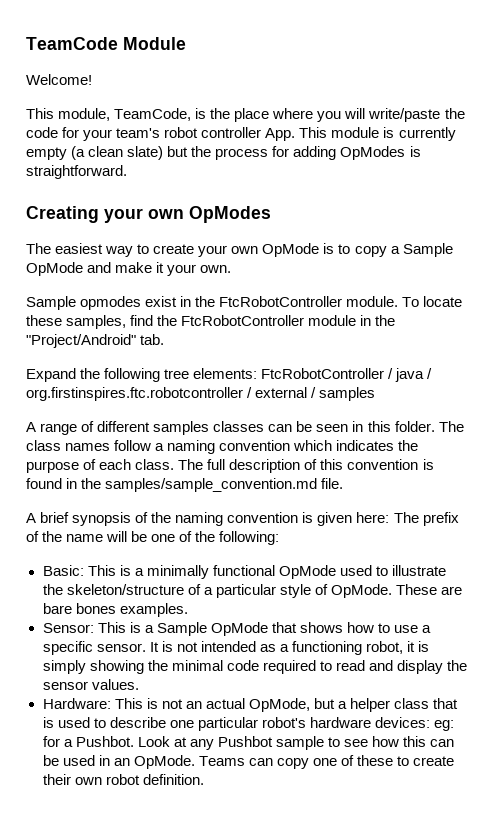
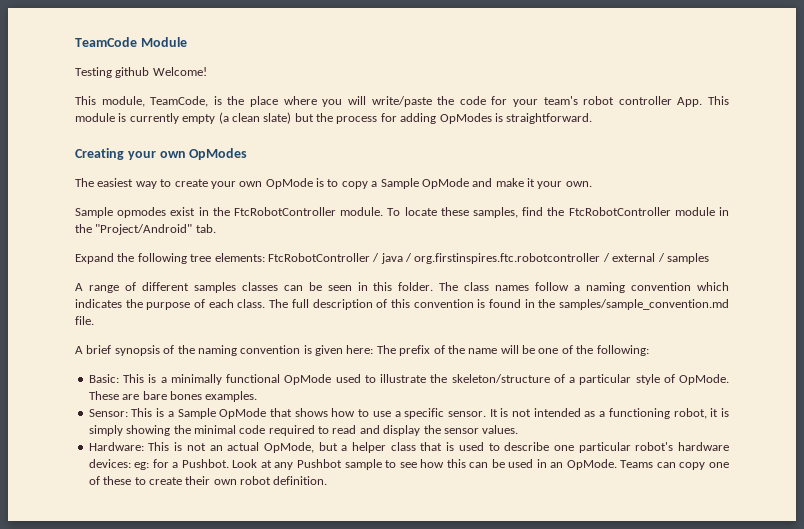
- Welcome!
+ Testing github Welcome!

